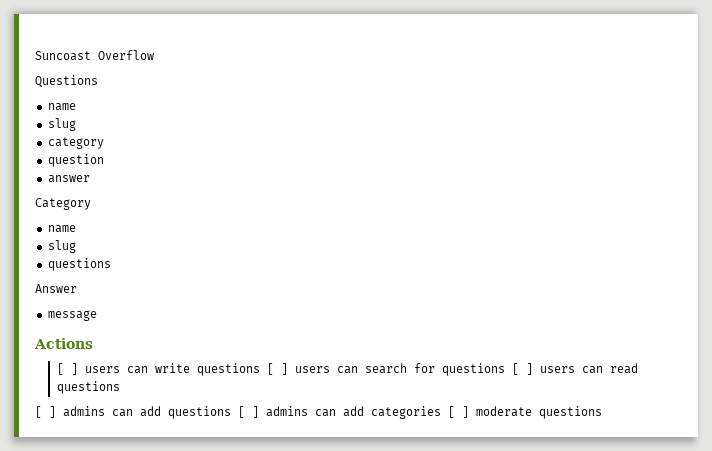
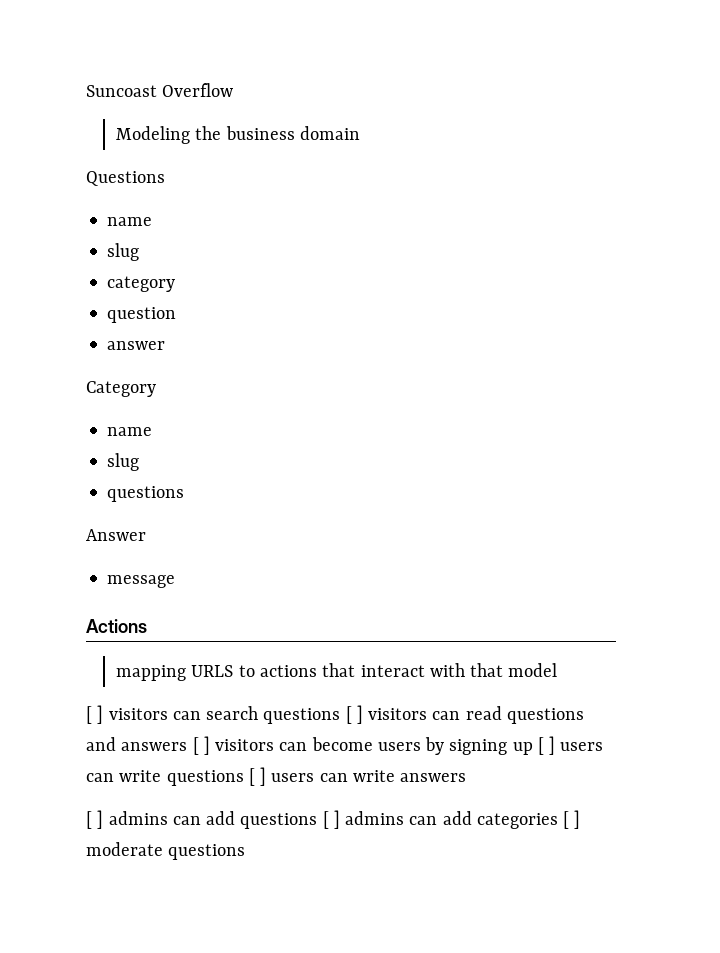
+ Modeling the business domain
- [ ] users can write questions [ ] users can search for questions [ ] users can read questions
+ mapping URLS to actions that interact with that model
+ [ ] visitors can search questions [ ] visitors can read questions and answers [ ] visitors can become users by signing up [ ] users can write questions [ ] users can write answers

